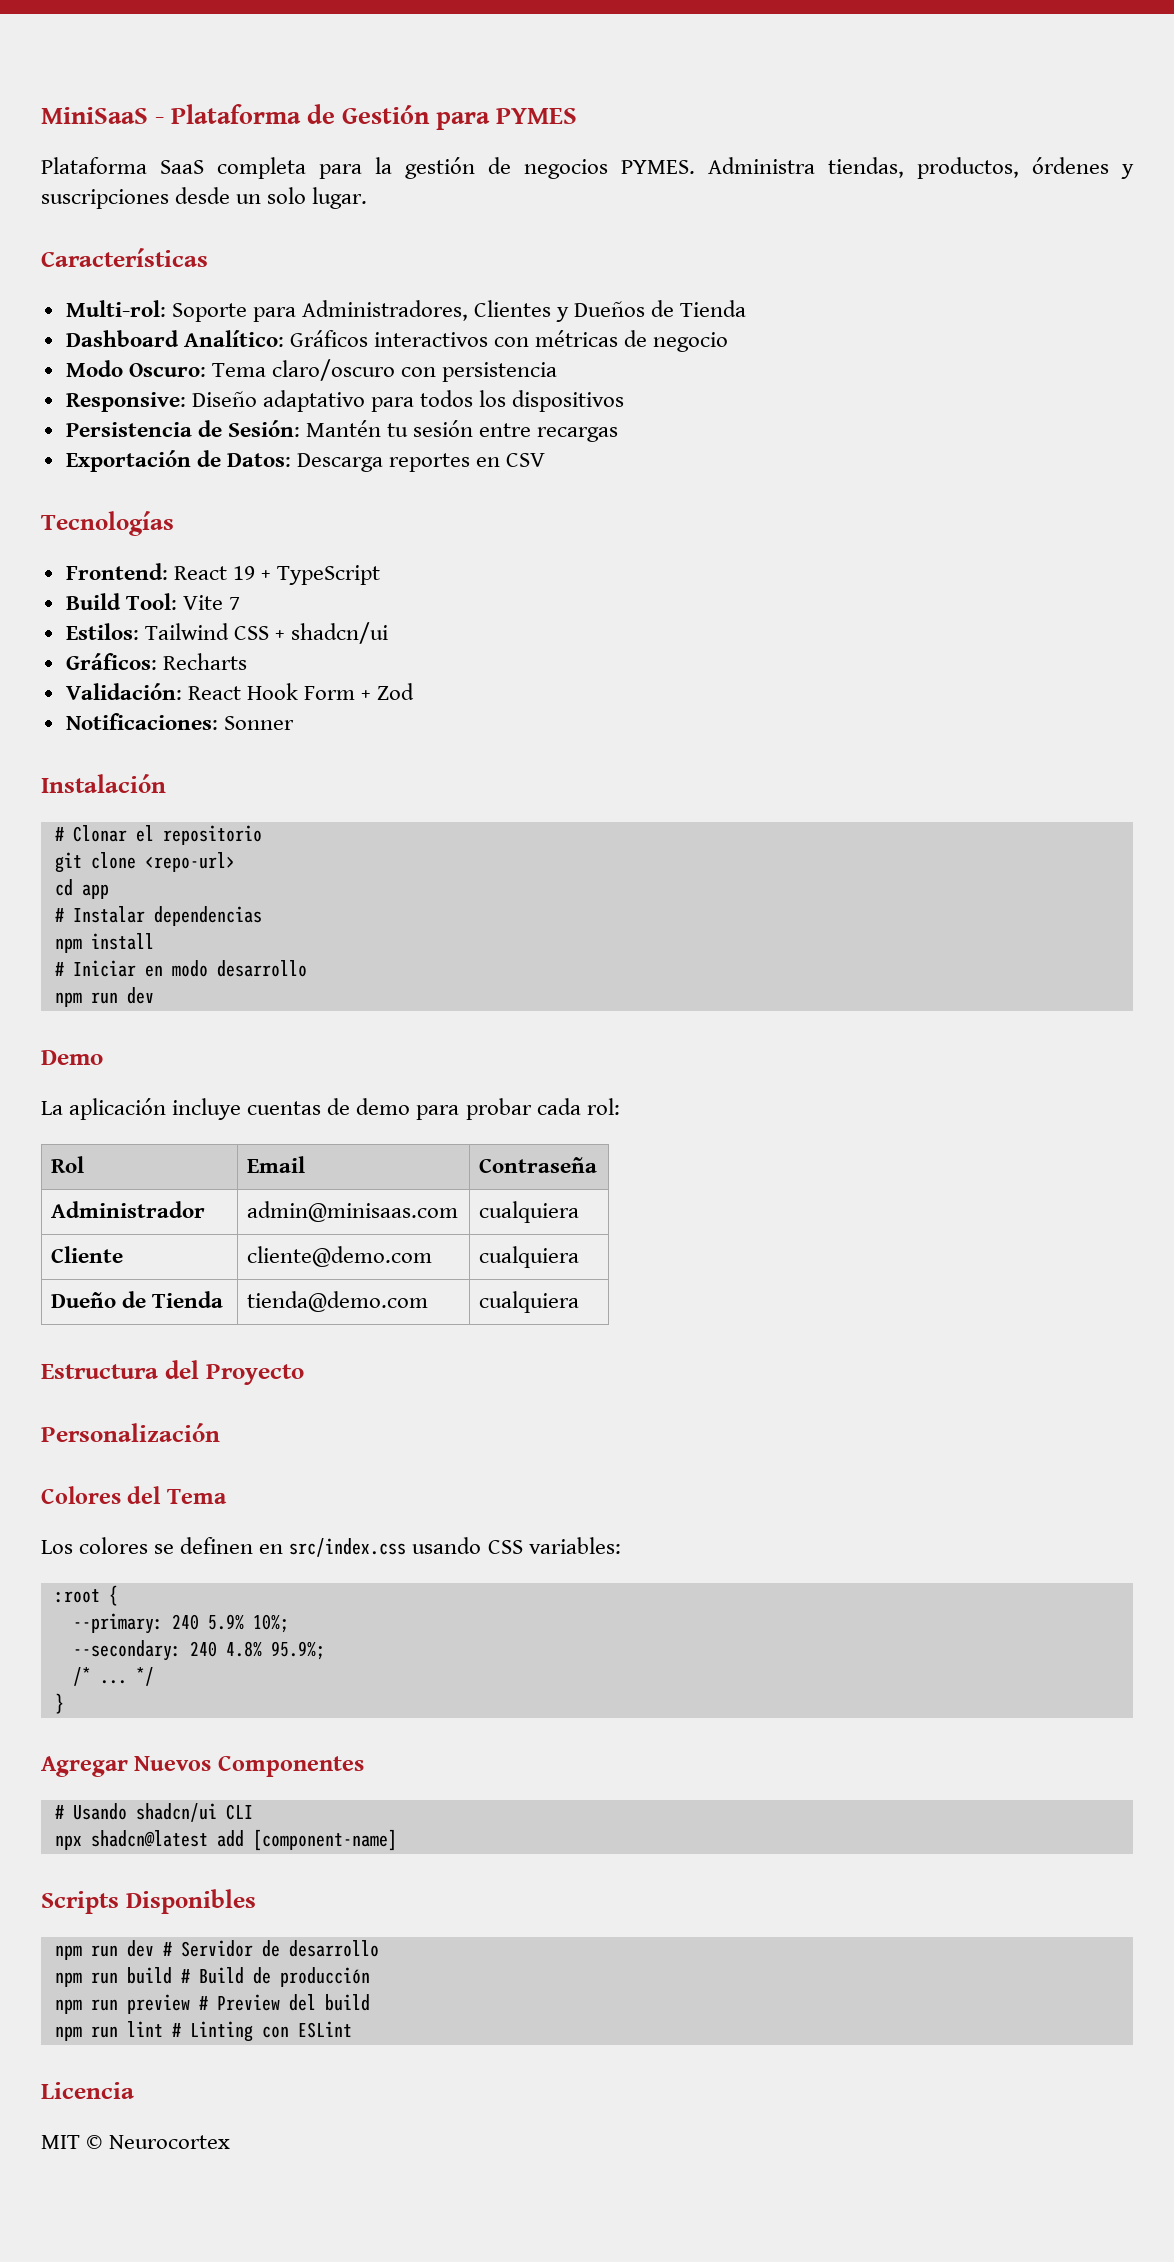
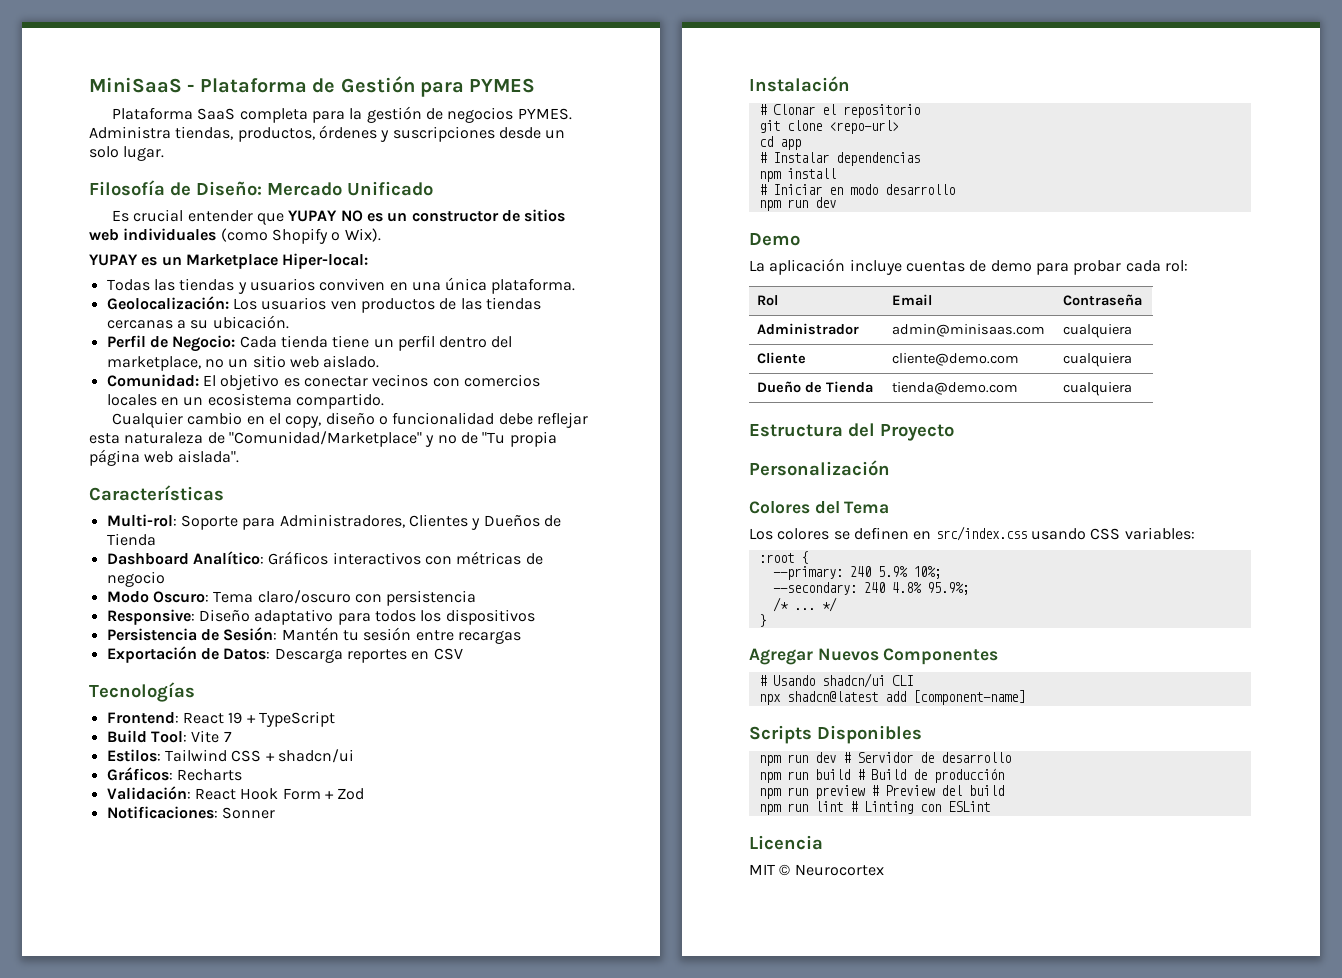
+ Filosofía de Diseño: Mercado Unificado
+ Es crucial entender que YUPAY NO es un constructor de sitios web individuales (como Shopify o Wix).
+ YUPAY es un Marketplace Hiper-local:
+ Todas las tiendas y usuarios conviven en una única plataforma.
+ Geolocalización: Los usuarios ven productos de las tiendas cercanas a su ubicación.
+ Perfil de Negocio: Cada tienda tiene un perfil dentro del marketplace, no un sitio web aislado.
+ Comunidad: El objetivo es conectar vecinos con comercios locales en un ecosistema compartido.
+ Cualquier cambio en el copy, diseño o funcionalidad debe reflejar esta naturaleza de "Comunidad/Marketplace" y no de "Tu propia página web aislada".

